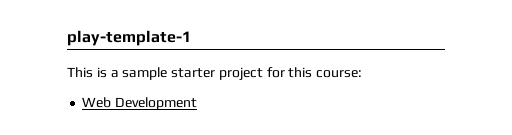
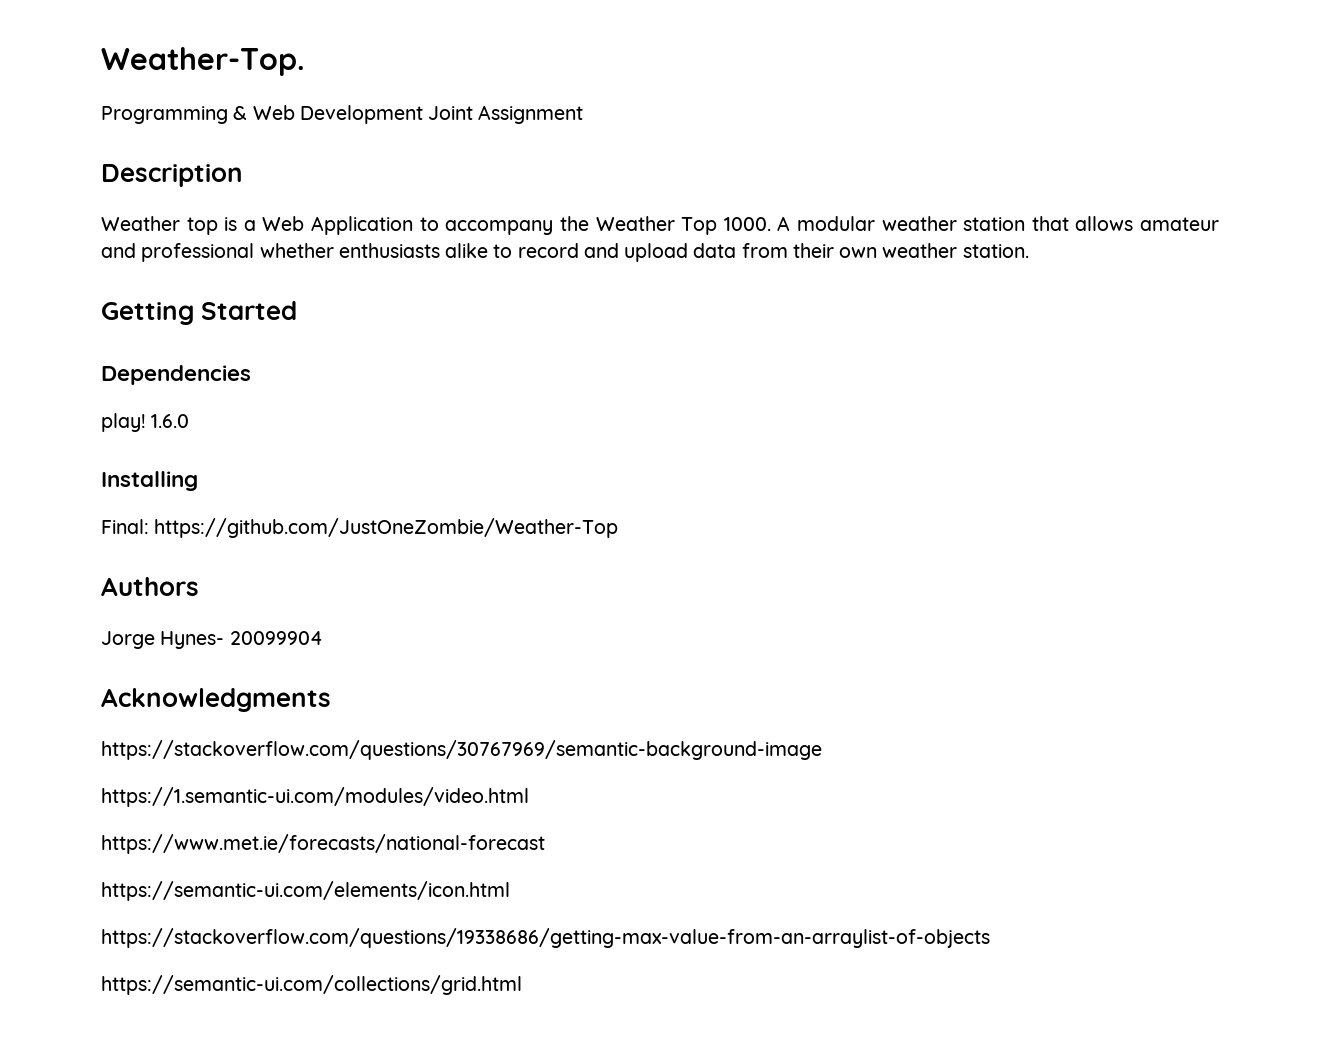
- play-template-1
- This is a sample starter project for this course:
- Web Development
+ Weather-Top.
+ Programming & Web Development Joint Assignment
+ Description
+ Weather top is a Web Application to accompany the Weather Top 1000. A modular weather station that allows amateur and professional whether enthusiasts alike to record and upload data from their own weather station.
+ Getting Started
+ Dependencies
+ play! 1.6.0
+ Installing
+ Final: https://github.com/JustOneZombie/Weather-Top
+ Authors
+ Jorge Hynes- 20099904
+ Acknowledgments
+ https://stackoverflow.com/questions/30767969/semantic-background-image
+ https://1.semantic-ui.com/modules/video.html
+ https://www.met.ie/forecasts/national-forecast
+ https://semantic-ui.com/elements/icon.html
+ https://stackoverflow.com/questions/19338686/getting-max-value-from-an-arraylist-of-objects
+ https://semantic-ui.com/collections/grid.html

